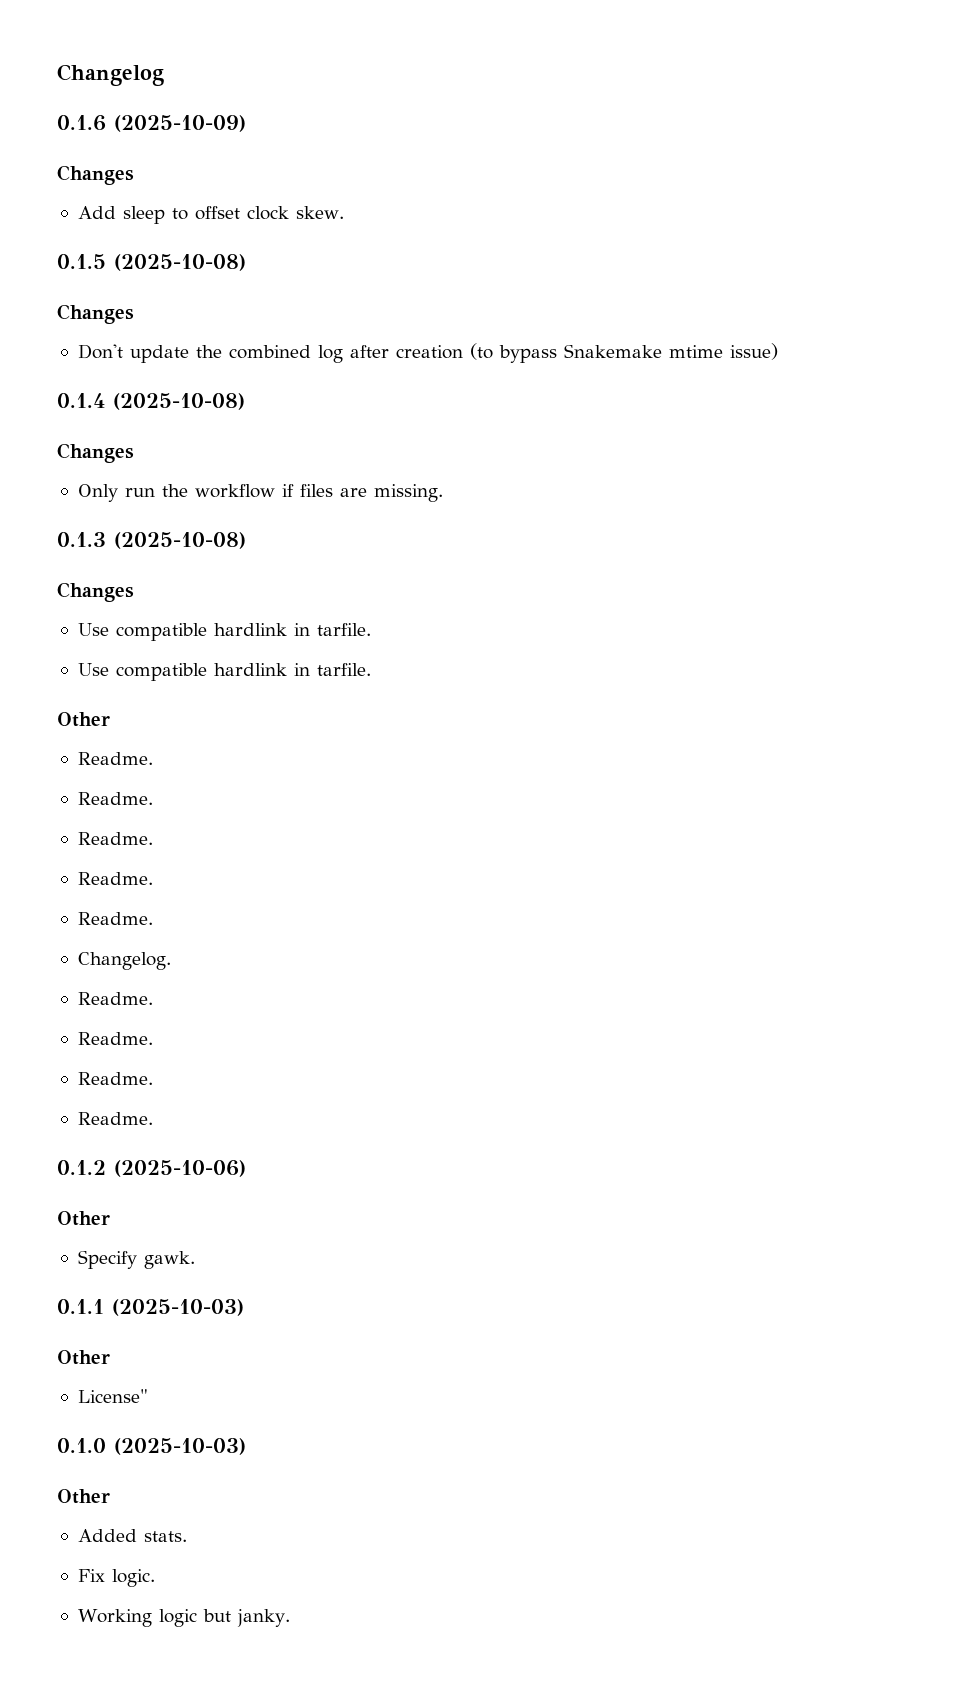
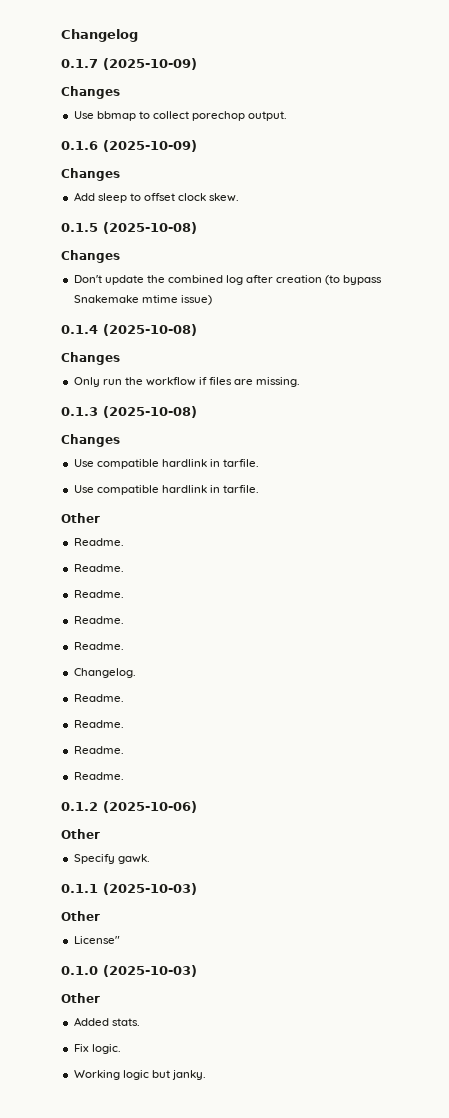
+ 0.1.7 (2025-10-09)
+ Changes
+ Use bbmap to collect porechop output.

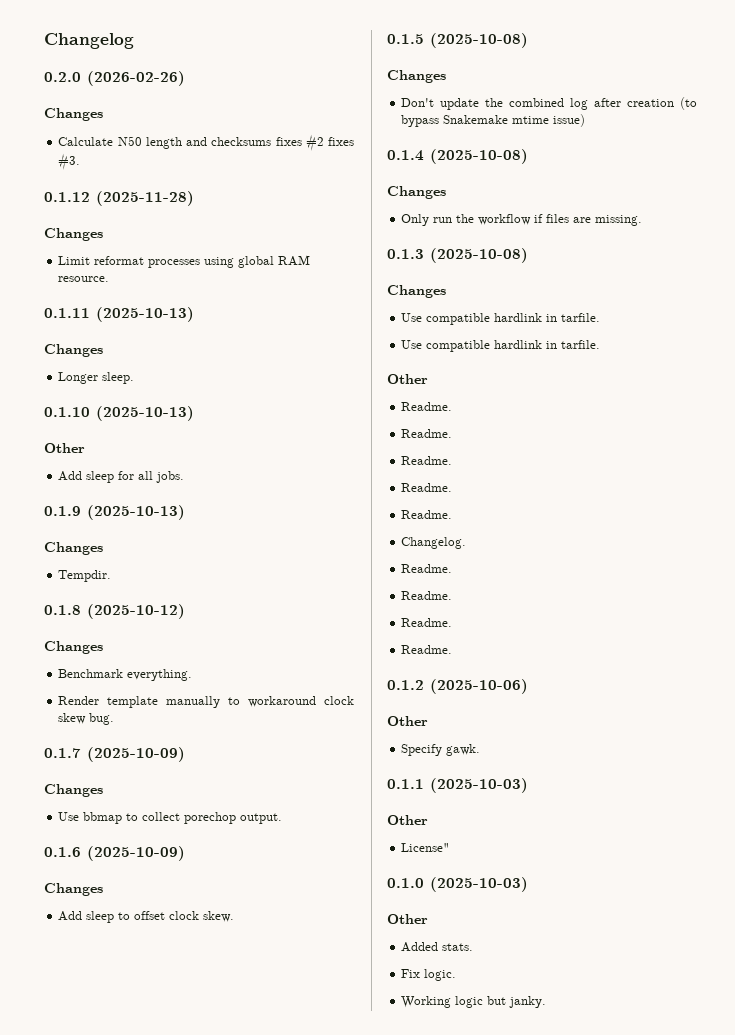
+ 0.2.0 (2026-02-26)
+ Changes
+ Calculate N50 length and checksums fixes #2 fixes #3.
+ 0.1.12 (2025-11-28)
+ Changes
+ Limit reformat processes using global RAM resource.
+ 0.1.11 (2025-10-13)
+ Changes
+ Longer sleep.
+ 0.1.10 (2025-10-13)
+ Other
+ Add sleep for all jobs.
+ 0.1.9 (2025-10-13)
+ Changes
+ Tempdir.
+ 0.1.8 (2025-10-12)
+ Changes
+ Benchmark everything.
+ Render template manually to workaround clock skew bug.

